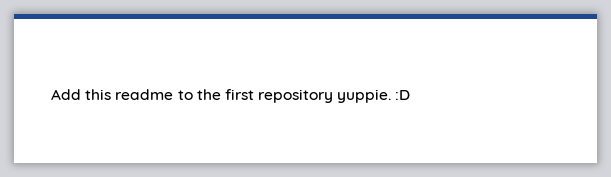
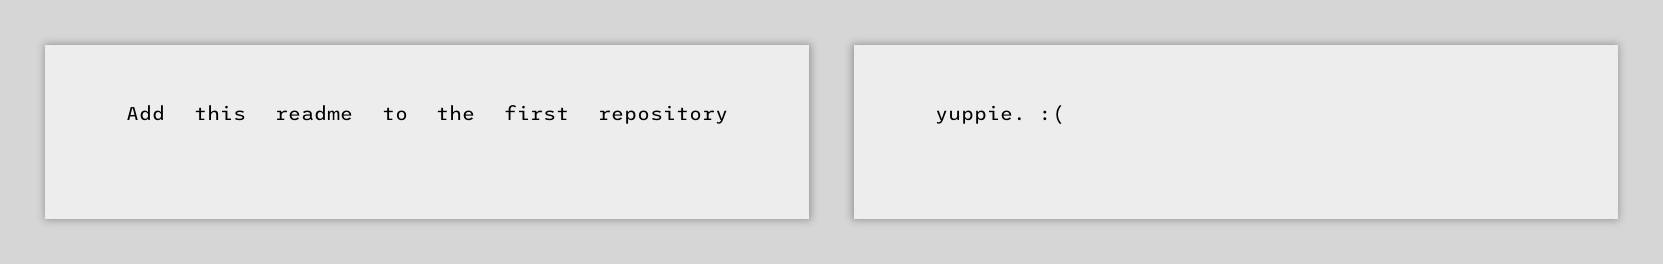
- Add this readme to the first repository yuppie. :D
+ Add this readme to the first repository yuppie. :(

